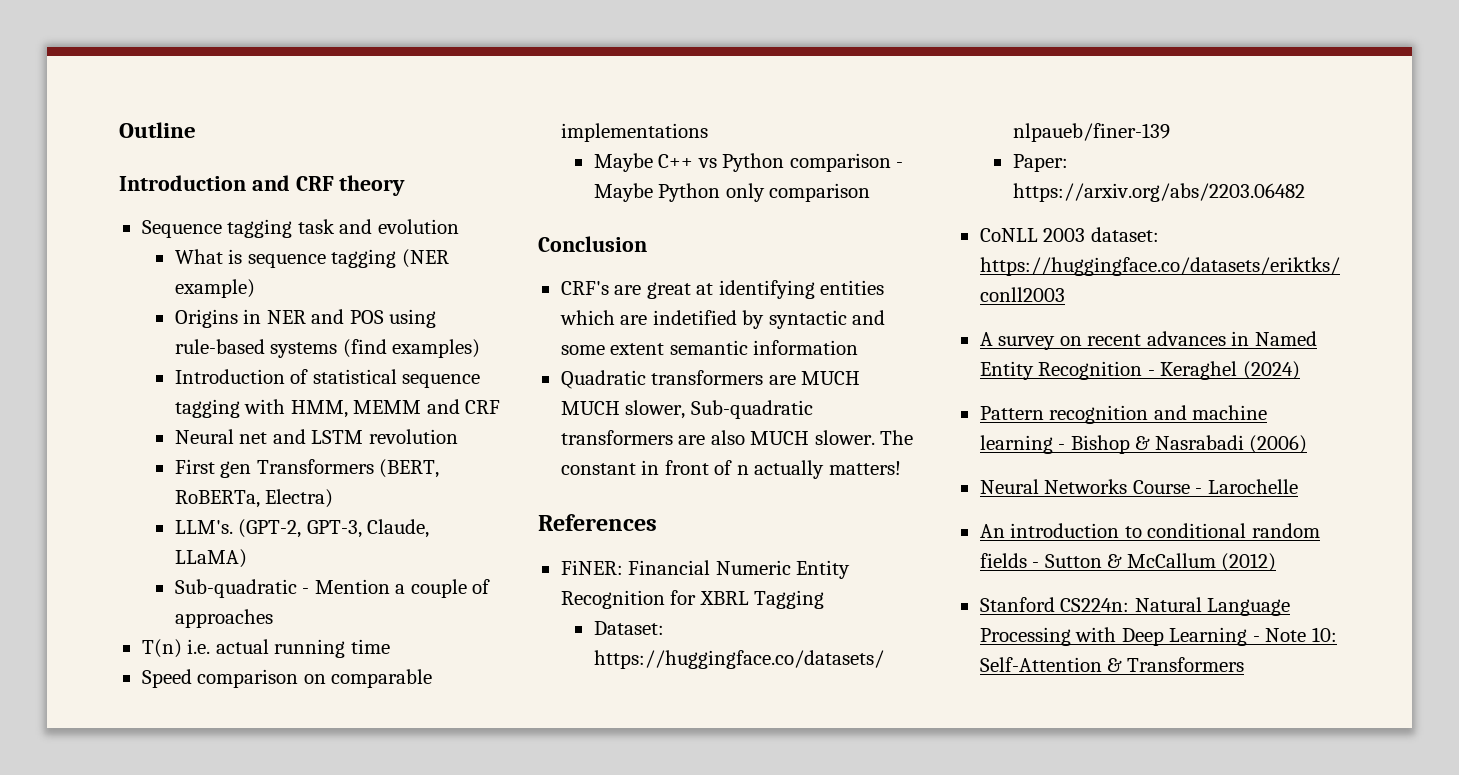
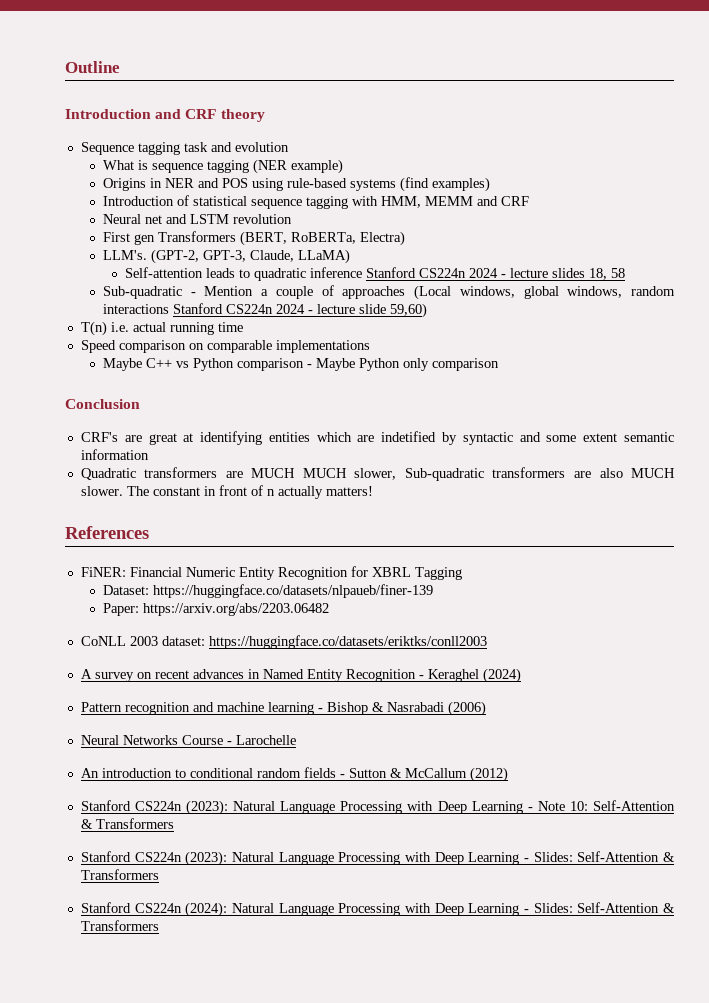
+ Self-attention leads to quadratic inference Stanford CS224n 2024 - lecture slides 18, 58
- Sub-quadratic - Mention a couple of approaches
+ Sub-quadratic - Mention a couple of approaches (Local windows, global windows, random interactions Stanford CS224n 2024 - lecture slide 59,60)
- Stanford CS224n: Natural Language Processing with Deep Learning - Note 10: Self-Attention & Transformers
+ Stanford CS224n (2023): Natural Language Processing with Deep Learning - Note 10: Self-Attention & Transformers
+ Stanford CS224n (2023): Natural Language Processing with Deep Learning - Slides: Self-Attention & Transformers
+ Stanford CS224n (2024): Natural Language Processing with Deep Learning - Slides: Self-Attention & Transformers

